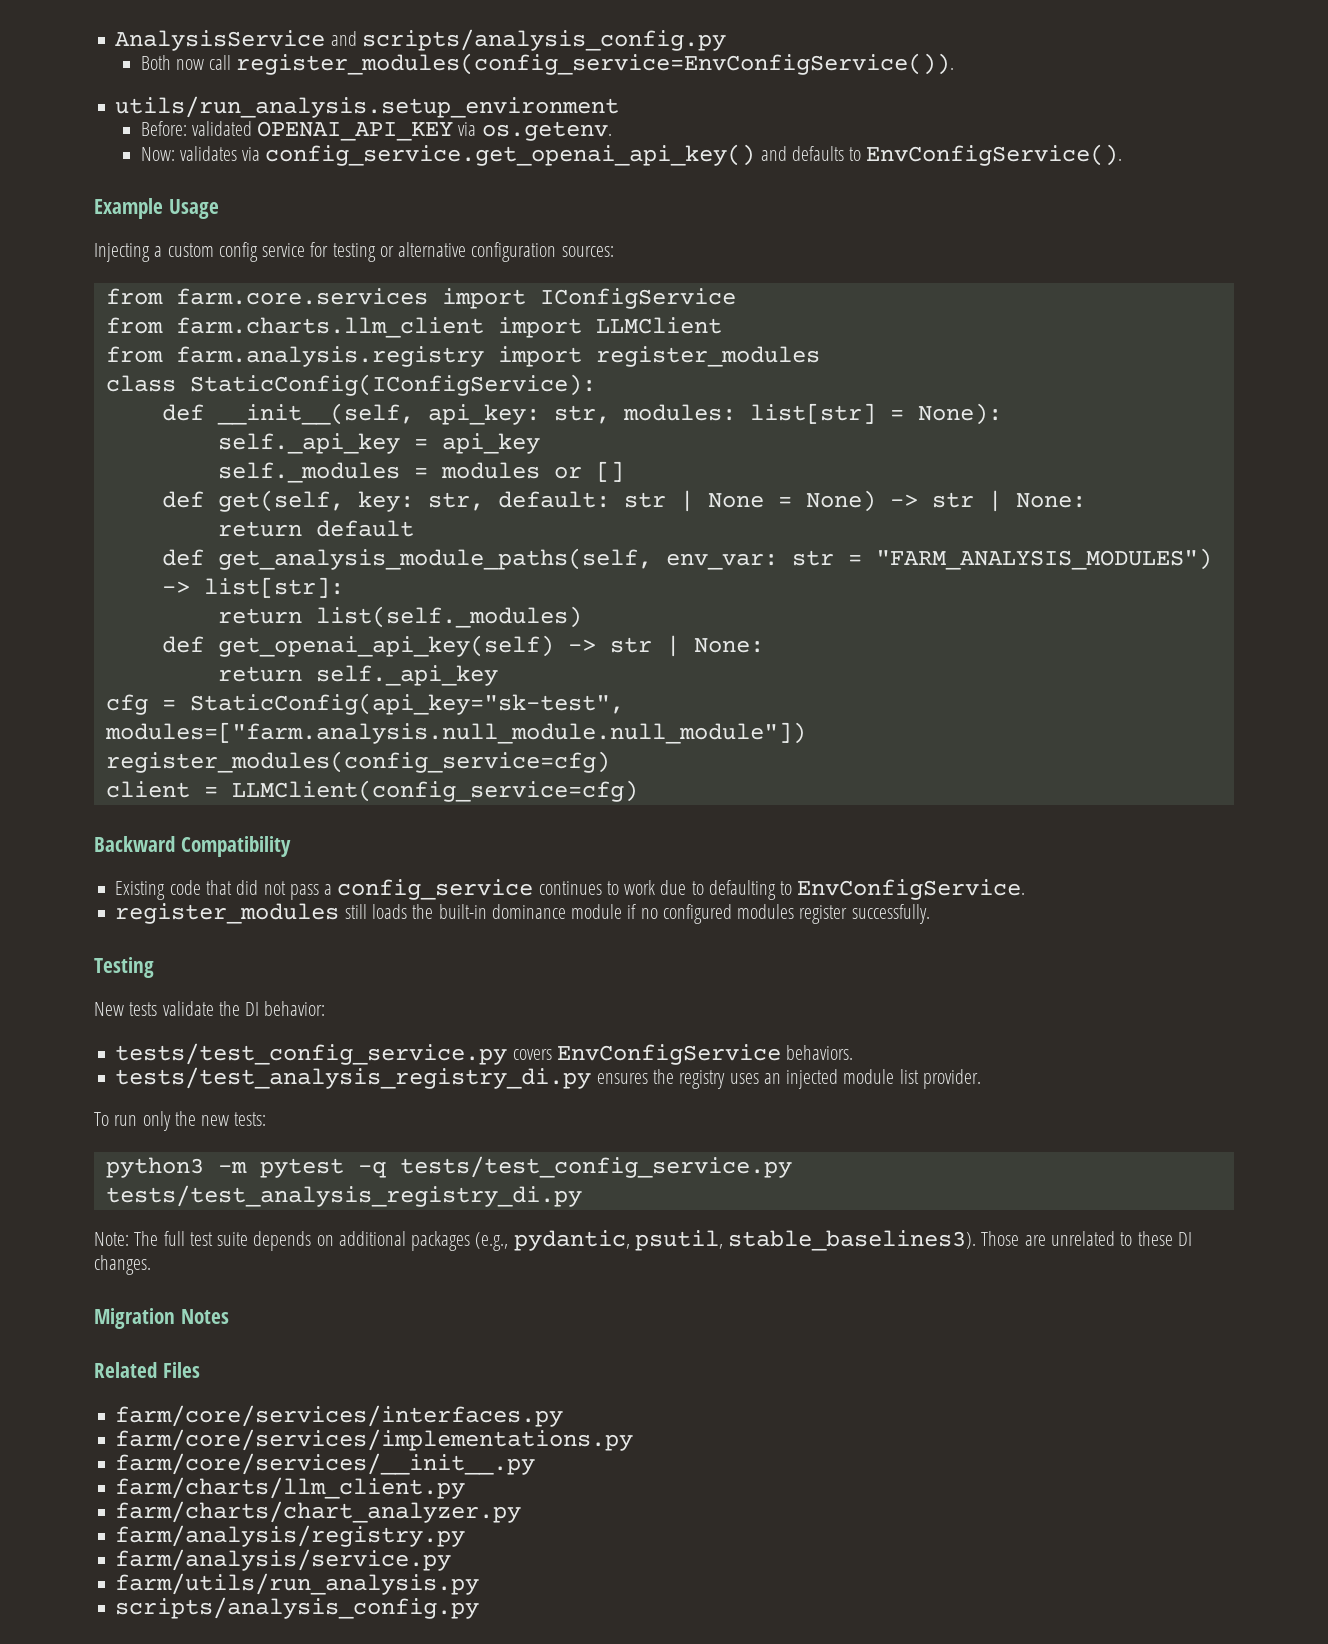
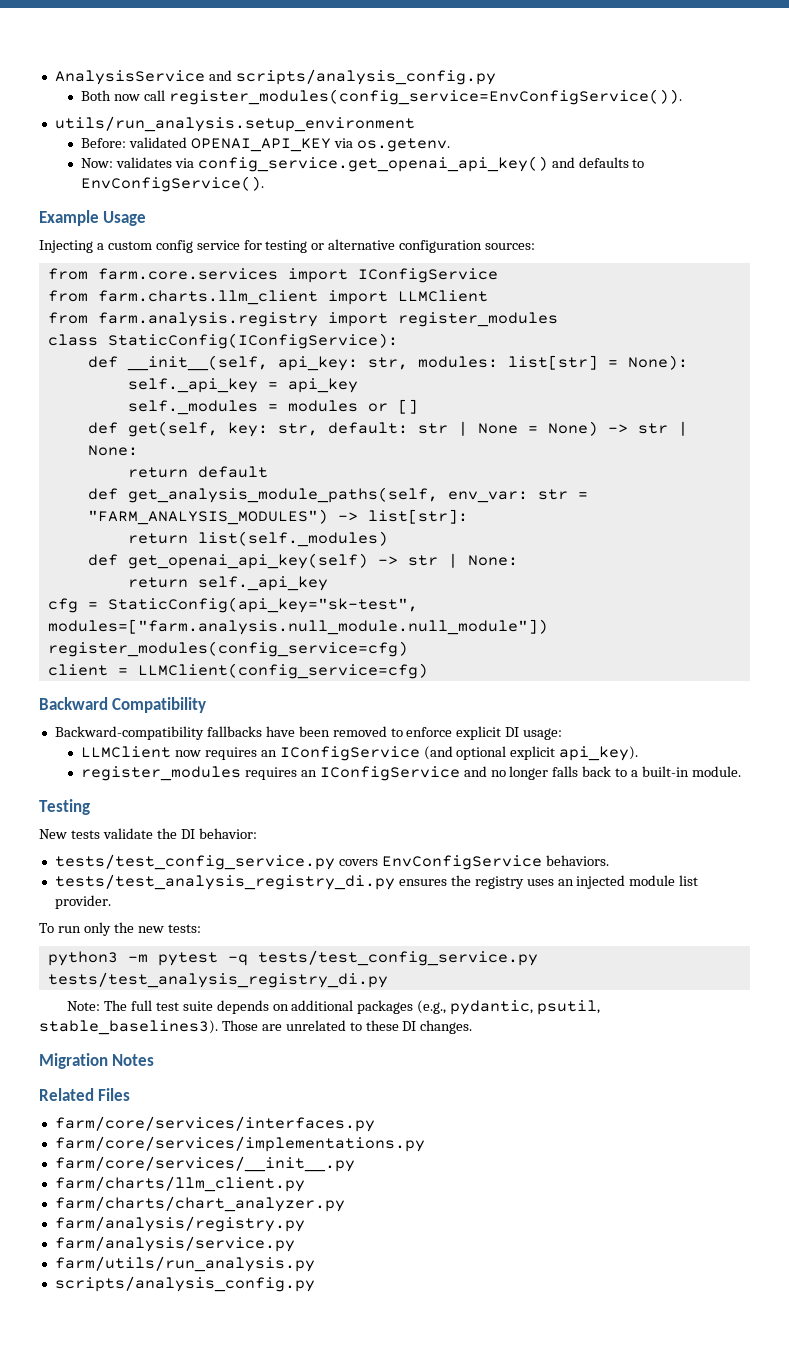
- Existing code that did not pass a config_service continues to work due to defaulting to EnvConfigService.
- register_modules still loads the built-in dominance module if no configured modules register successfully.
+ Backward-compatibility fallbacks have been removed to enforce explicit DI usage:
+ LLMClient now requires an IConfigService (and optional explicit api_key).
+ register_modules requires an IConfigService and no longer falls back to a built-in module.

